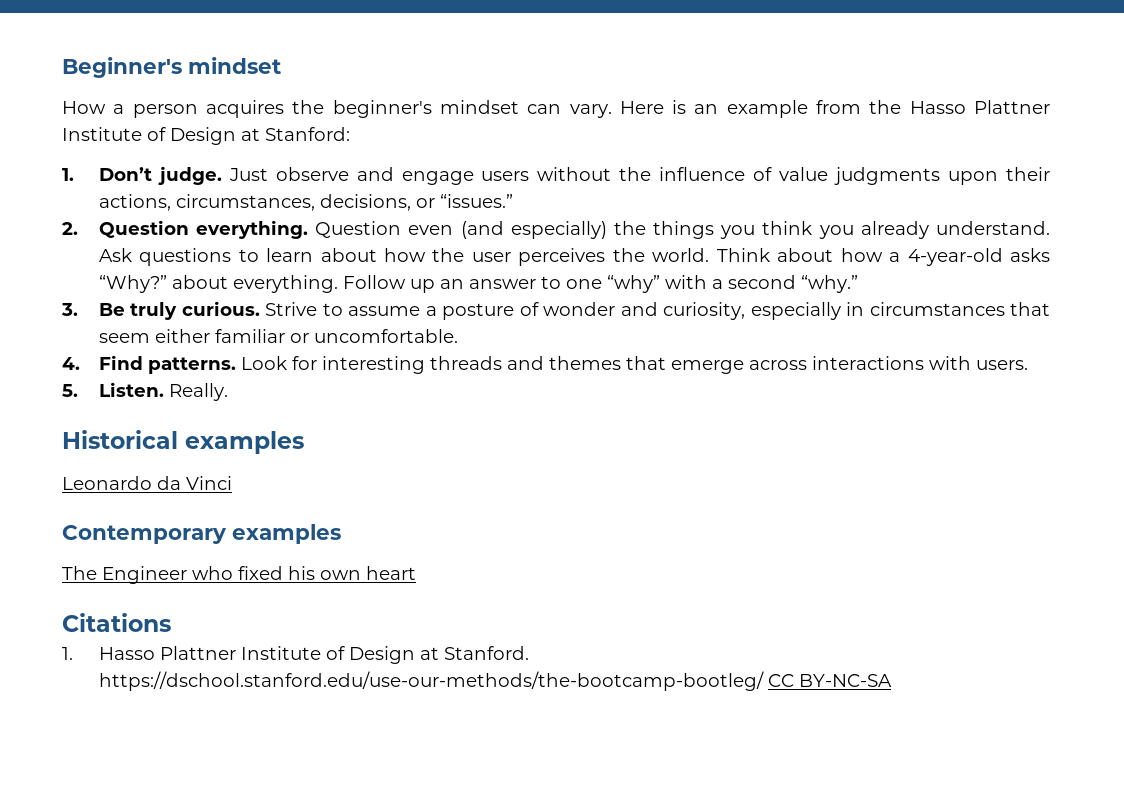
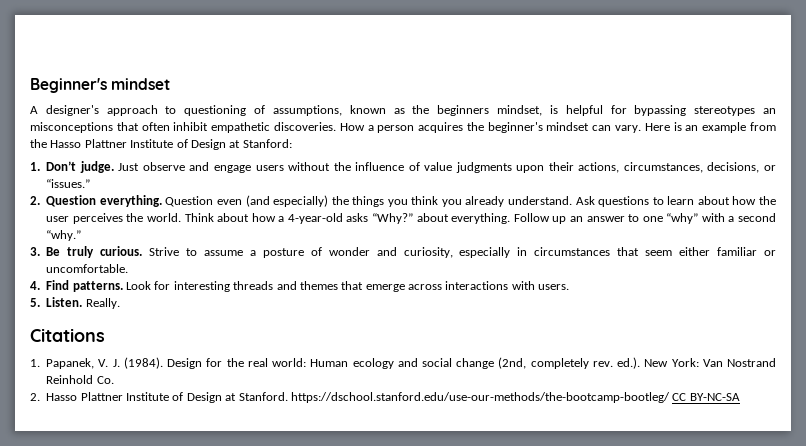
+ A designer's approach to questioning of assumptions, known as the beginners mindset, is helpful for bypassing stereotypes an misconceptions that often inhibit empathetic discoveries.
- Historical examples
- Leonardo da Vinci
- Contemporary examples
- The Engineer who fixed his own heart
  Citations
- 1. Hasso Plattner Institute of Design at Stanford. https://dschool.stanford.edu/use-our-methods/the-bootcamp-bootleg/ CC BY-NC-SA
+ 1. Papanek, V. J. (1984). Design for the real world: Human ecology and social change (2nd, completely rev. ed.). New York: Van Nostrand Reinhold Co.
+ 2. Hasso Plattner Institute of Design at Stanford. https://dschool.stanford.edu/use-our-methods/the-bootcamp-bootleg/ CC BY-NC-SA

